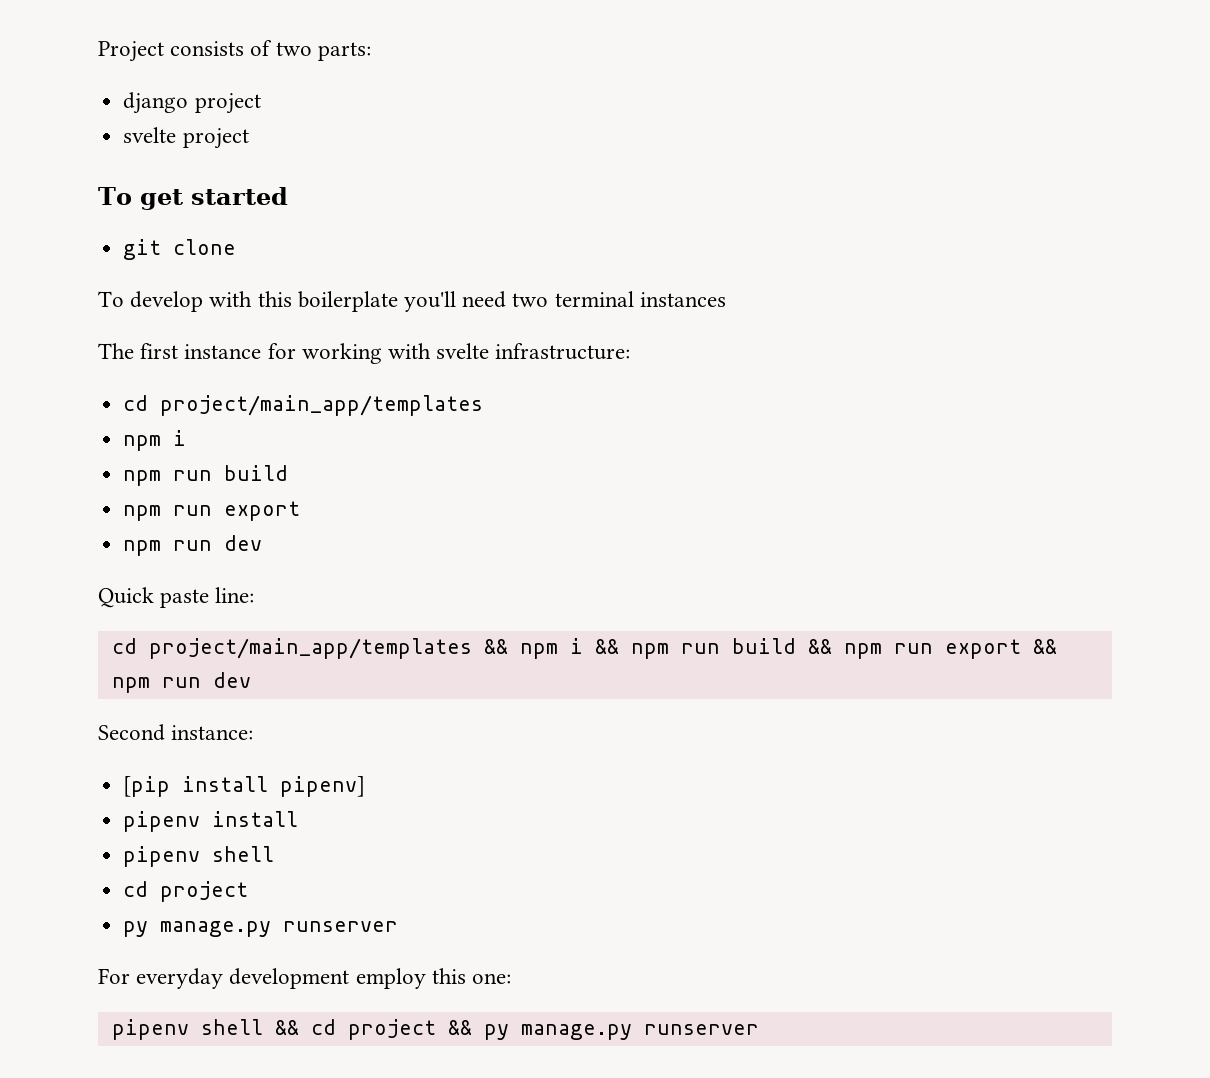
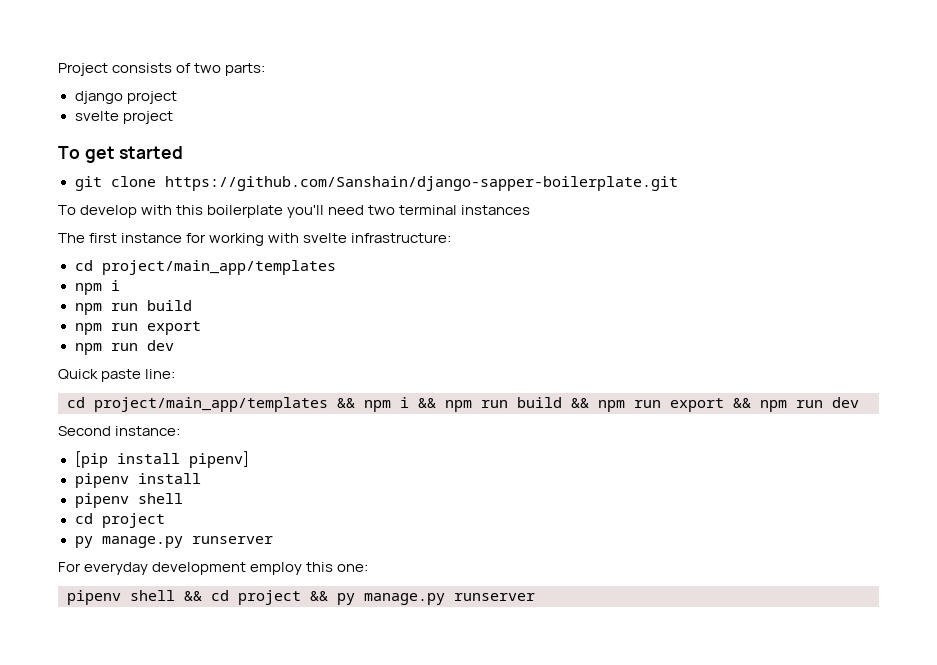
- git clone
+ git clone https://github.com/Sanshain/django-sapper-boilerplate.git

